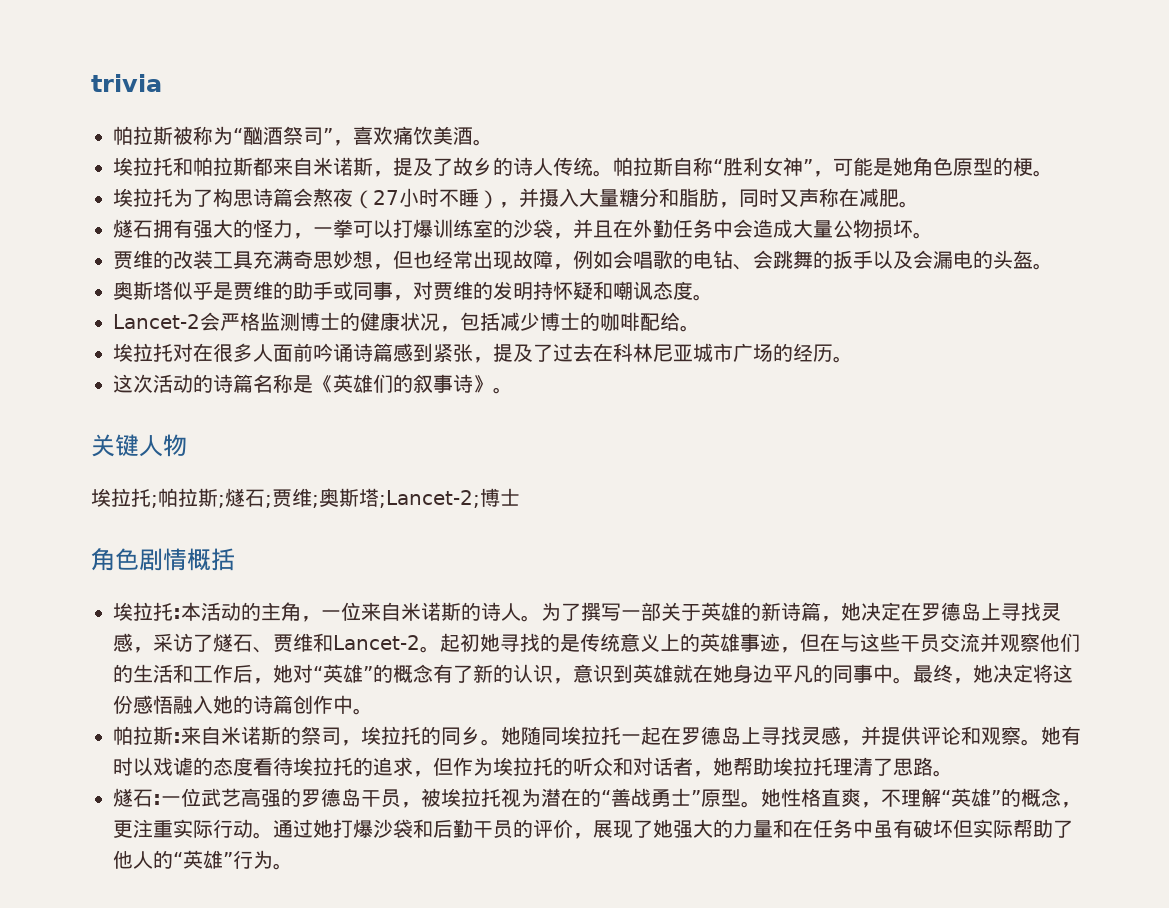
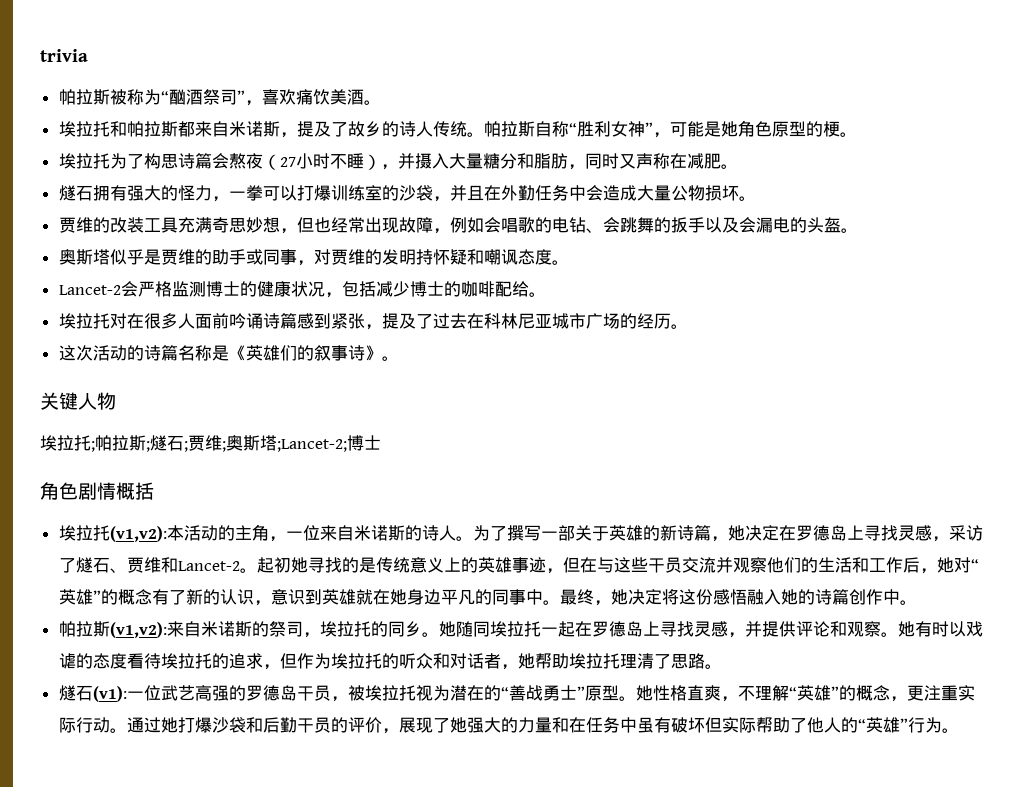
- 埃拉托:本活动的主角，一位来自米诺斯的诗人。
+ 埃拉托(v1,v2):本活动的主角，一位来自米诺斯的诗人。
- 帕拉斯:来自米诺斯的祭司，埃拉托的同乡。
+ 帕拉斯(v1,v2):来自米诺斯的祭司，埃拉托的同乡。
- 燧石:一位武艺高强的罗德岛干员，被埃拉托视为潜在的“善战勇士”原型。
+ 燧石(v1):一位武艺高强的罗德岛干员，被埃拉托视为潜在的“善战勇士”原型。

